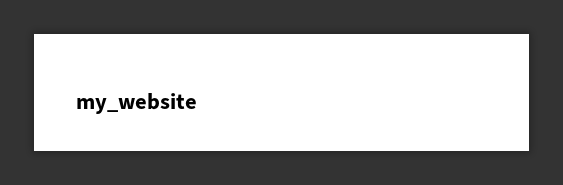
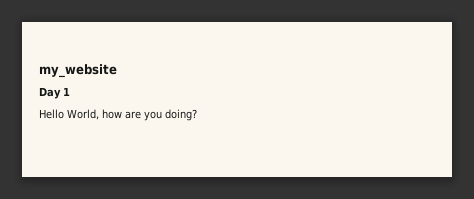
+ Day 1
+ Hello World, how are you doing?

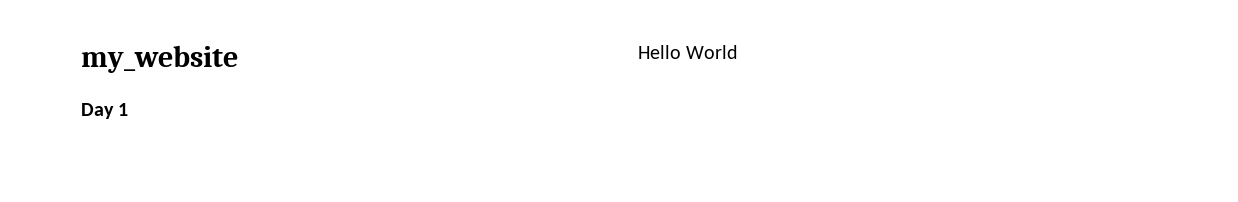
- Hello World, how are you doing?
+ Hello World

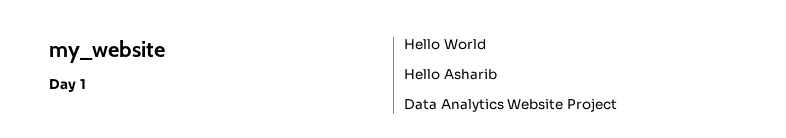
+ Hello Asharib
+ Data Analytics Website Project

